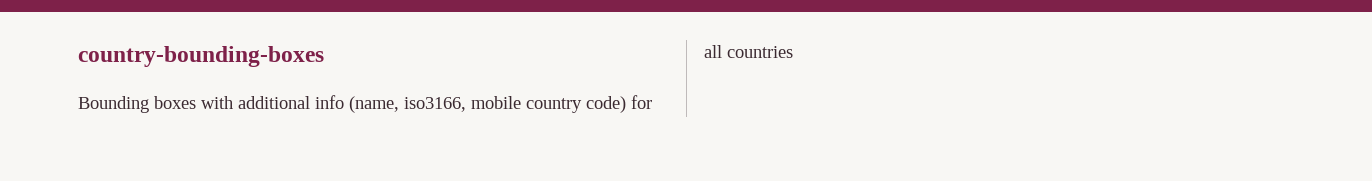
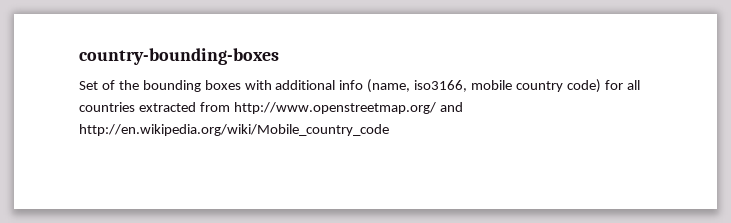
- Bounding boxes with additional info (name, iso3166, mobile country code) for all countries
+ Set of the bounding boxes with additional info (name, iso3166, mobile country code) for all countries extracted from http://www.openstreetmap.org/ and http://en.wikipedia.org/wiki/Mobile_country_code

